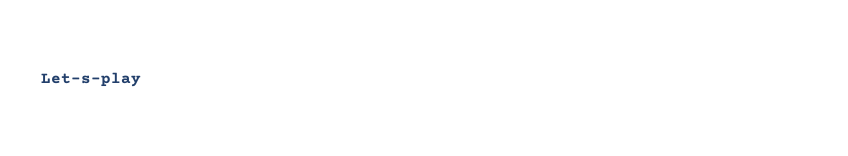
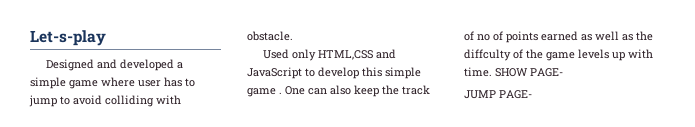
+ Designed and developed a simple game where user has to jump to avoid colliding with obstacle.
+ Used only HTML,CSS and JavaScript to develop this simple game . One can also keep the track of no of points earned as well as the diffculty of the game levels up with time. SHOW PAGE-
+ JUMP PAGE-

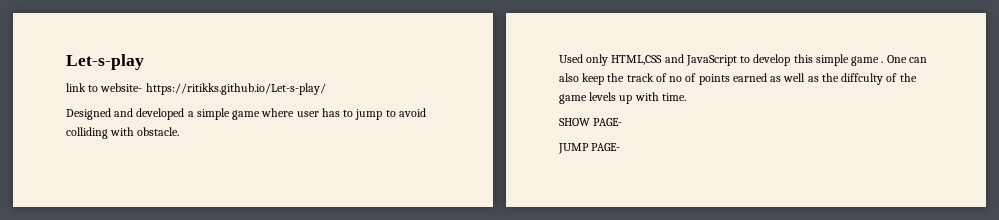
+ link to website- https://ritikks.github.io/Let-s-play/
- One can also keep the track of no of points earned as well as the diffculty of the game levels up with time. SHOW PAGE-
+ One can also keep the track of no of points earned as well as the diffculty of the game levels up with time.
+ SHOW PAGE-

